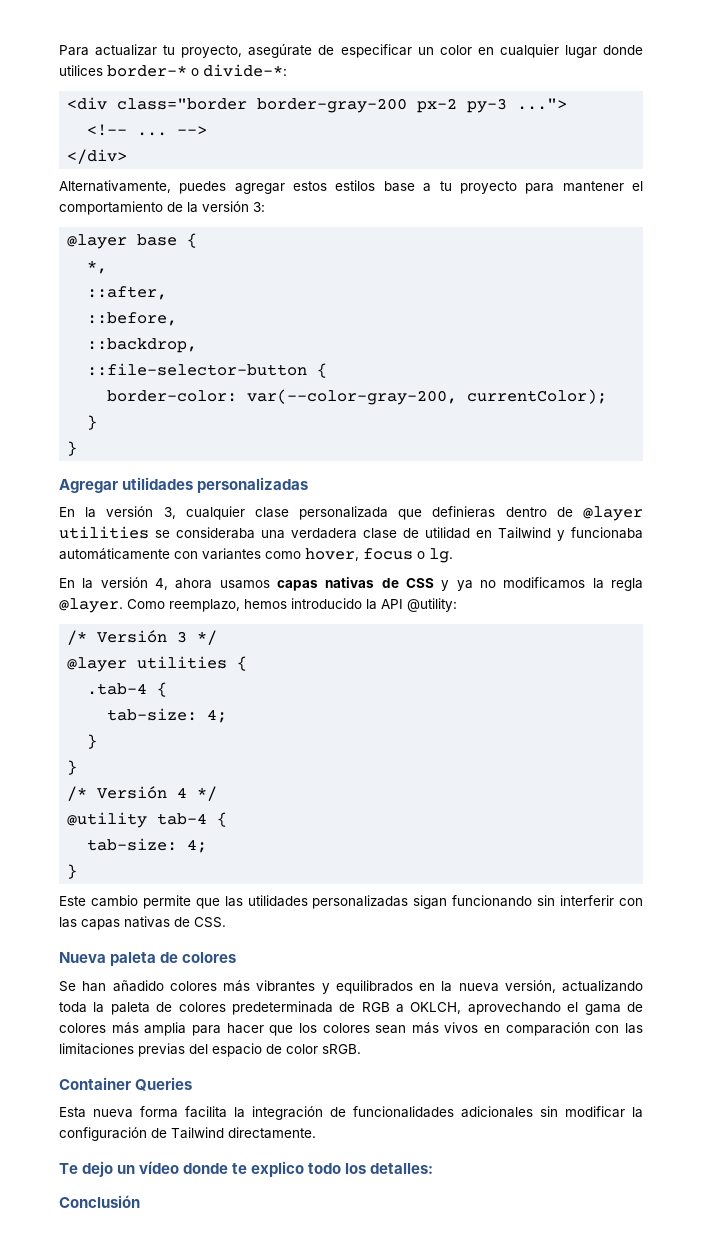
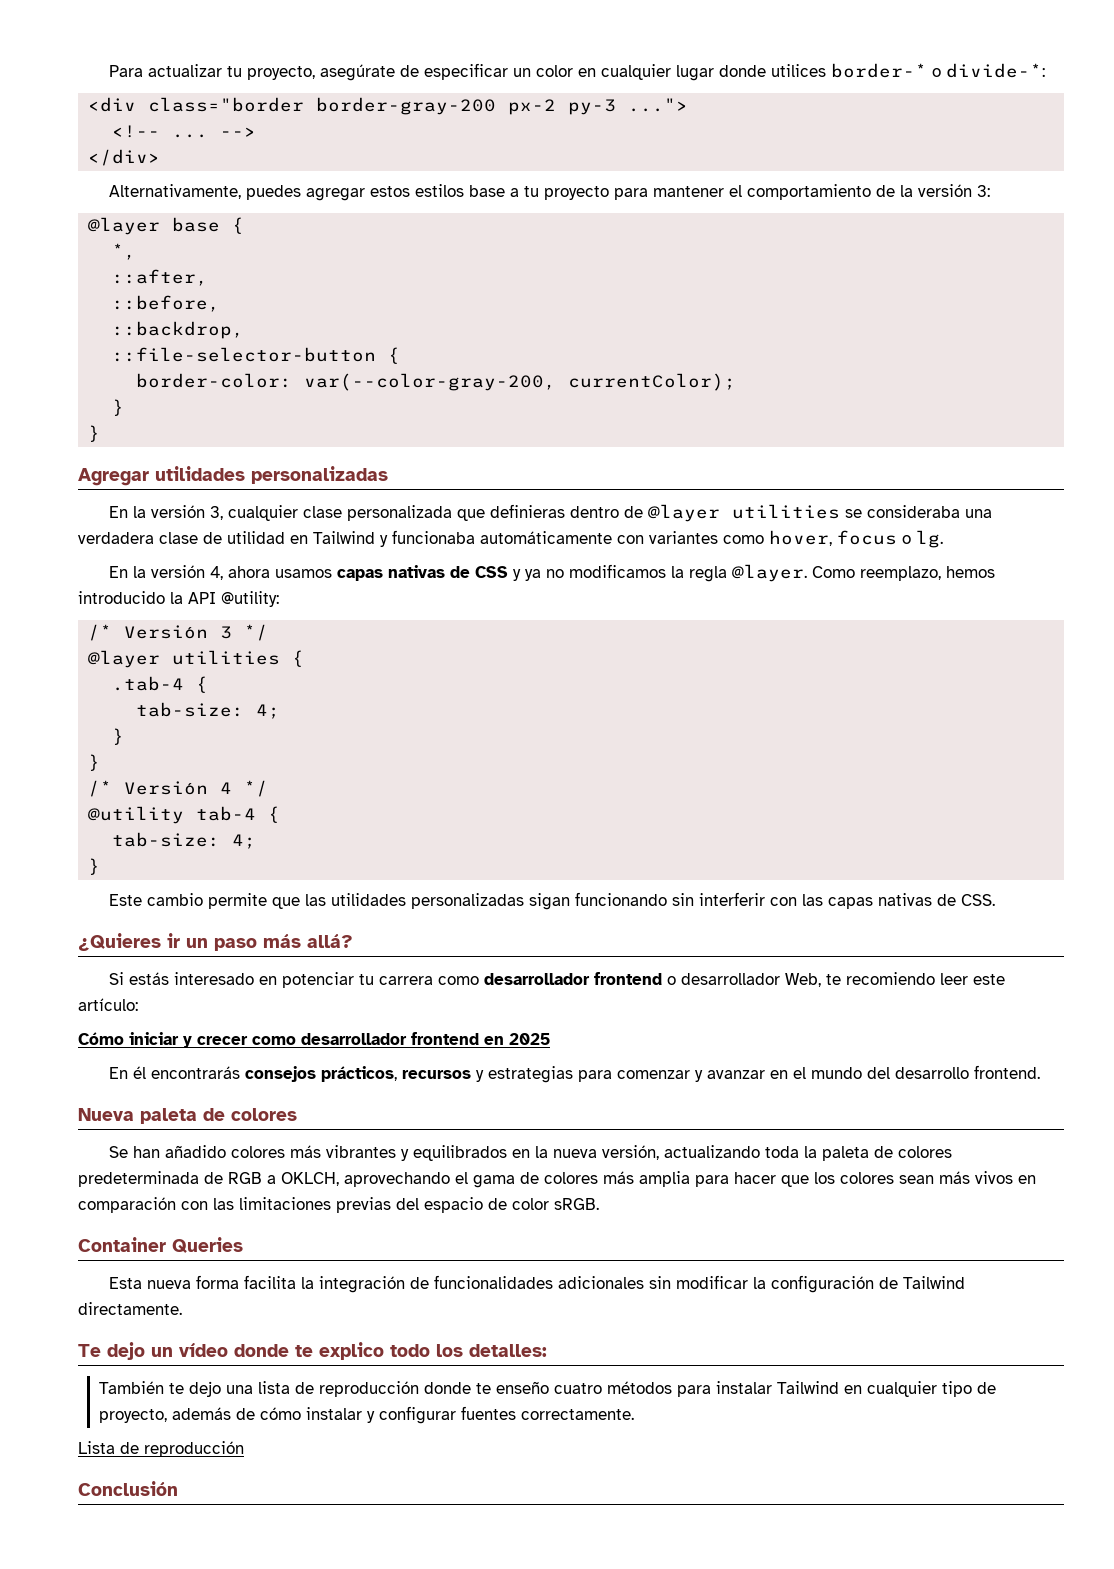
+ ¿Quieres ir un paso más allá?
+ Si estás interesado en potenciar tu carrera como desarrollador frontend o desarrollador Web, te recomiendo leer este artículo:
+ Cómo iniciar y crecer como desarrollador frontend en 2025
+ En él encontrarás consejos prácticos, recursos y estrategias para comenzar y avanzar en el mundo del desarrollo frontend.
+ También te dejo una lista de reproducción donde te enseño cuatro métodos para instalar Tailwind en cualquier tipo de proyecto, además de cómo instalar y configurar fuentes correctamente.
+ Lista de reproducción

